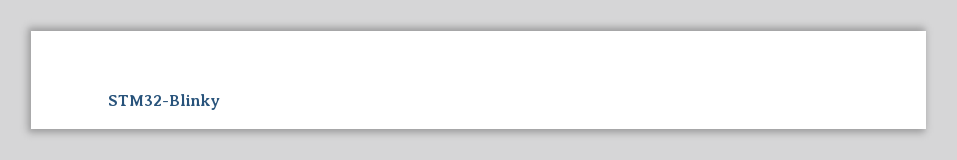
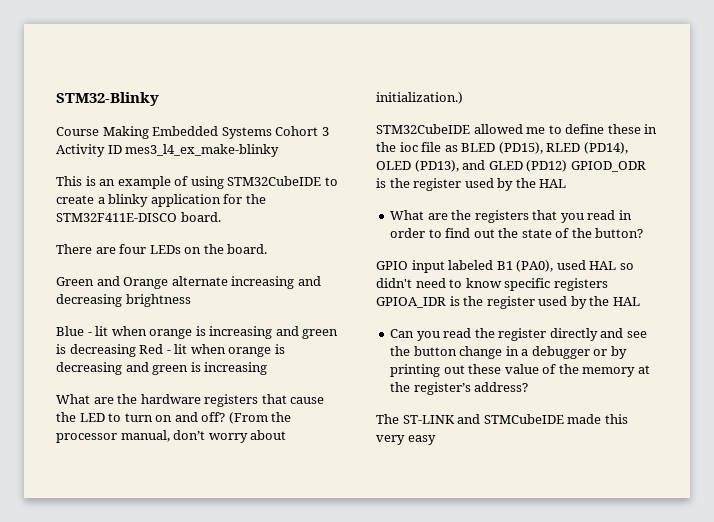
+ Course Making Embedded Systems Cohort 3 Activity ID mes3_l4_ex_make-blinky
+ This is an example of using STM32CubeIDE to create a blinky application for the STM32F411E-DISCO board.
+ There are four LEDs on the board.
+ Green and Orange alternate increasing and decreasing brightness
+ Blue - lit when orange is increasing and green is decreasing Red - lit when orange is decreasing and green is increasing
+ What are the hardware registers that cause the LED to turn on and off? (From the processor manual, don’t worry about initialization.)
+ STM32CubeIDE allowed me to define these in the ioc file as BLED (PD15), RLED (PD14), OLED (PD13), and GLED (PD12) GPIOD_ODR is the register used by the HAL
+ What are the registers that you read in order to find out the state of the button?
+ GPIO input labeled B1 (PA0), used HAL so didn't need to know specific registers GPIOA_IDR is the register used by the HAL
+ Can you read the register directly and see the button change in a debugger or by printing out these value of the memory at the register’s address?
+ The ST-LINK and STMCubeIDE made this very easy

